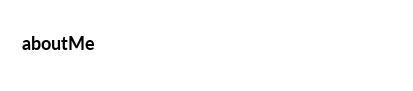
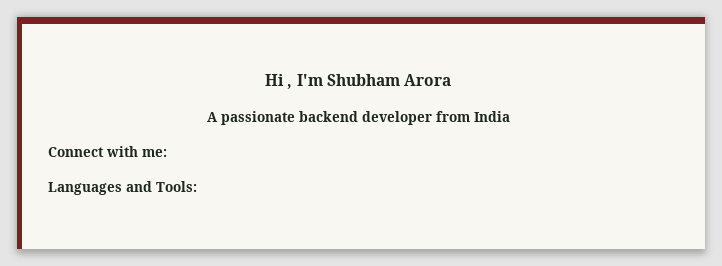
- aboutMe
+ Hi , I'm Shubham Arora
+ A passionate backend developer from India
+ Connect with me:
+ Languages and Tools:

